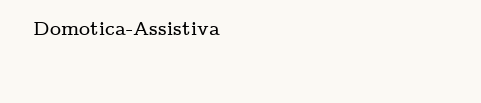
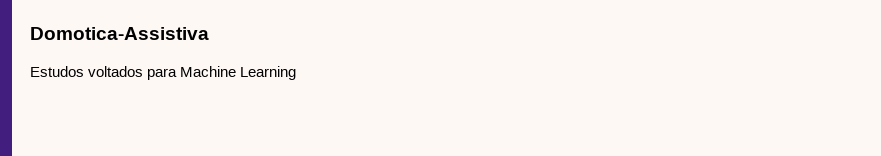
+ Estudos voltados para Machine Learning

